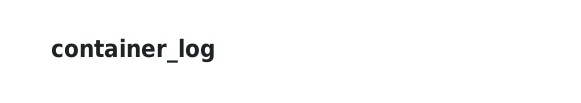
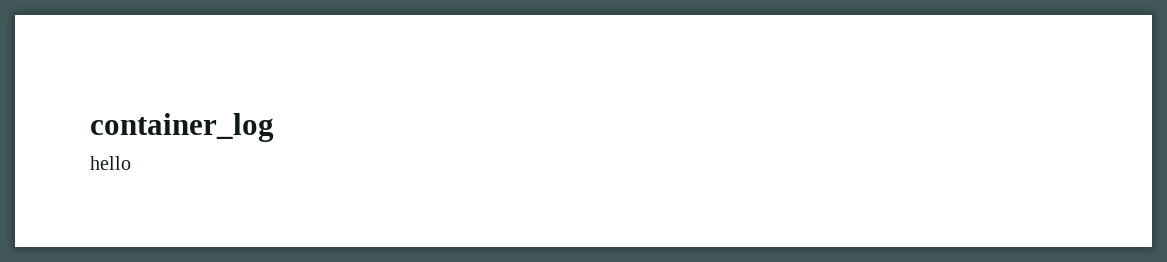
+ hello

